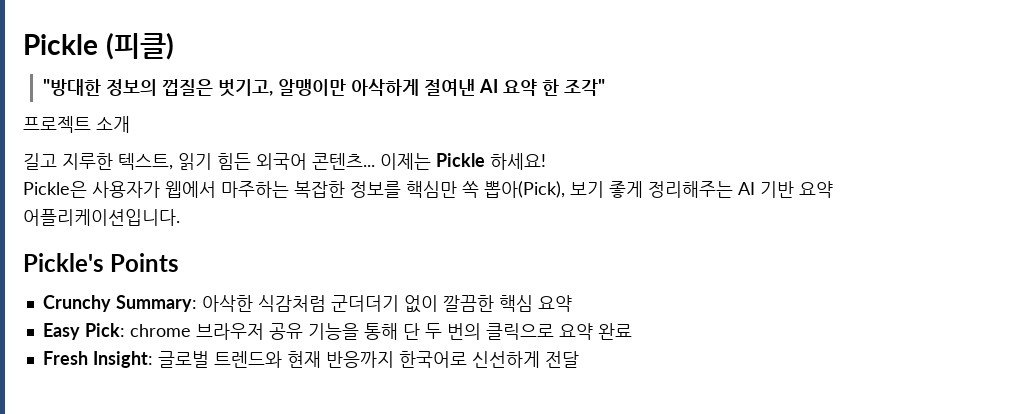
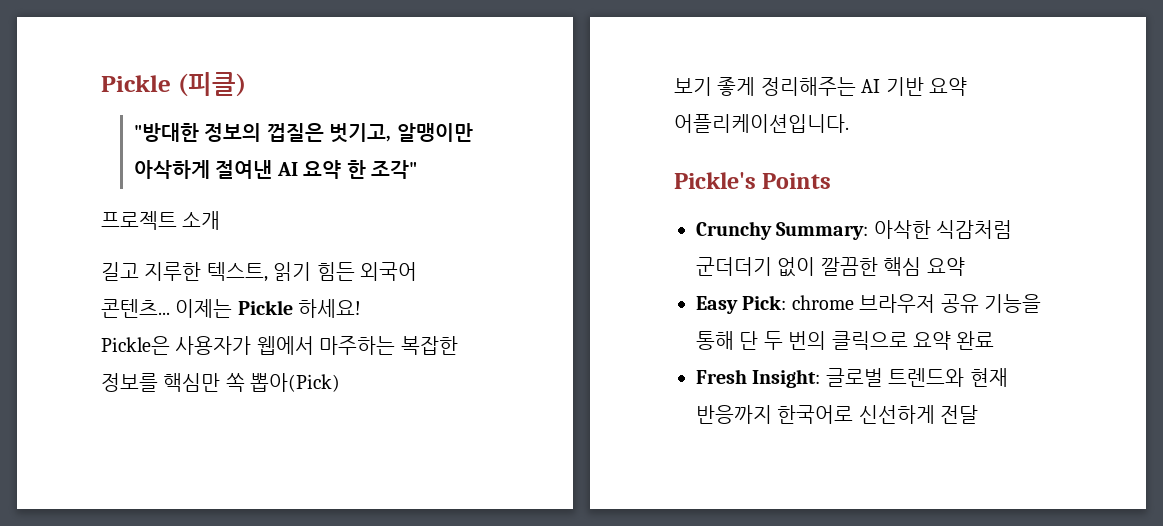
- Pickle은 사용자가 웹에서 마주하는 복잡한 정보를 핵심만 쏙 뽑아(Pick), 보기 좋게 정리해주는 AI 기반 요약 어플리케이션입니다.
+ Pickle은 사용자가 웹에서 마주하는 복잡한 정보를 핵심만 쏙 뽑아(Pick)
+ 보기 좋게 정리해주는 AI 기반 요약 어플리케이션입니다.

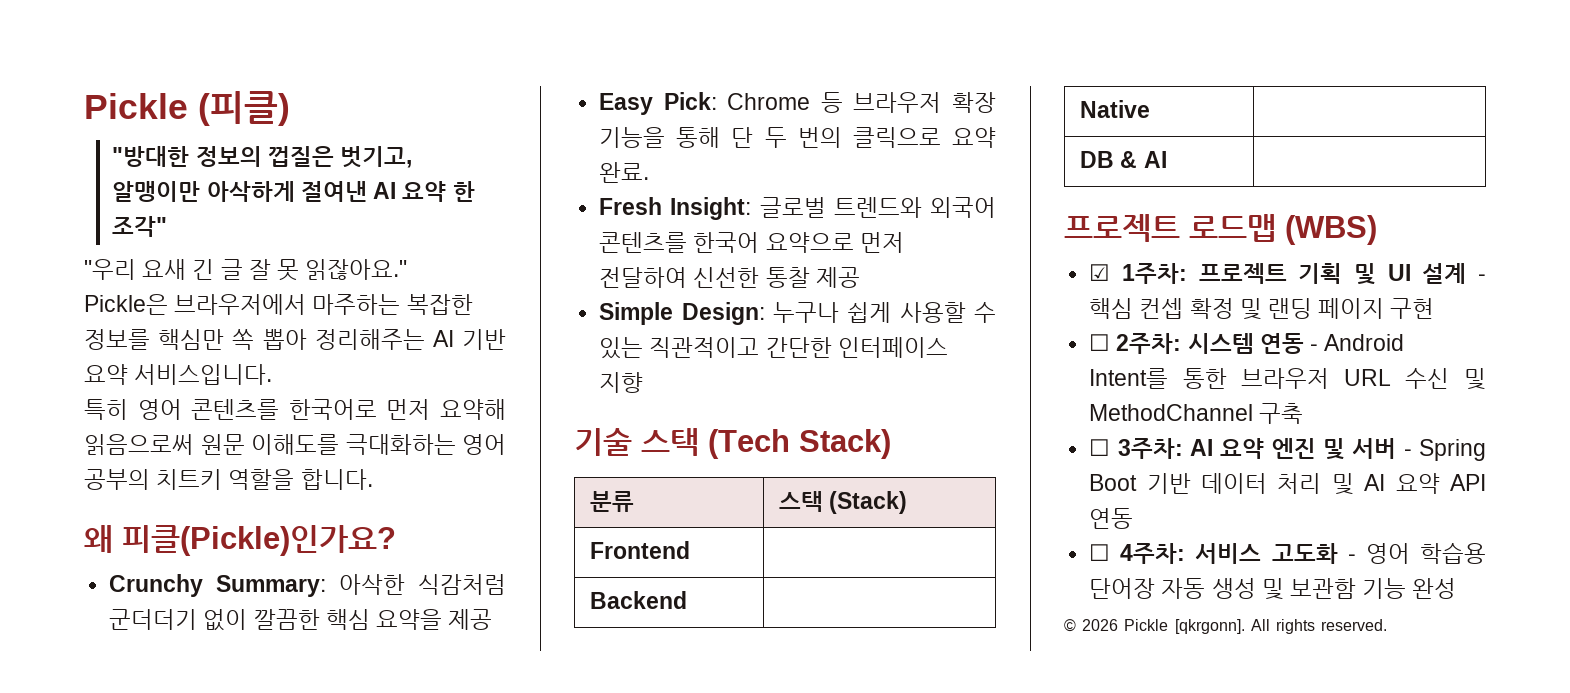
- 프로젝트 소개
- 길고 지루한 텍스트, 읽기 힘든 외국어 콘텐츠... 이제는 Pickle 하세요!
+ "우리 요새 긴 글 잘 못 읽잖아요."
- Pickle은 사용자가 웹에서 마주하는 복잡한 정보를 핵심만 쏙 뽑아(Pick)
- 보기 좋게 정리해주는 AI 기반 요약 어플리케이션입니다.
- Pickle's Points
+ Pickle은 브라우저에서 마주하는 복잡한 정보를 핵심만 쏙 뽑아 정리해주는 AI 기반 요약 서비스입니다.
+ 특히 영어 콘텐츠를 한국어로 먼저 요약해 읽음으로써 원문 이해도를 극대화하는 영어 공부의 치트키 역할을 합니다.
+ 왜 피클(Pickle)인가요?
- Crunchy Summary: 아삭한 식감처럼 군더더기 없이 깔끔한 핵심 요약
+ Crunchy Summary: 아삭한 식감처럼 군더더기 없이 깔끔한 핵심 요약을 제공
- Easy Pick: chrome 브라우저 공유 기능을 통해 단 두 번의 클릭으로 요약 완료
+ Easy Pick: Chrome 등 브라우저 확장 기능을 통해 단 두 번의 클릭으로 요약 완료.
- Fresh Insight: 글로벌 트렌드와 현재 반응까지 한국어로 신선하게 전달
+ Fresh Insight: 글로벌 트렌드와 외국어 콘텐츠를 한국어 요약으로 먼저 전달하여 신선한 통찰 제공
+ Simple Design: 누구나 쉽게 사용할 수 있는 직관적이고 간단한 인터페이스 지향
+ 기술 스택 (Tech Stack)
+ 분류 | 스택 (Stack)
+ Frontend |
+ Backend |
+ Native |
+ DB & AI |
+ 프로젝트 로드맵 (WBS)
+ ☑ 1주차: 프로젝트 기획 및 UI 설계 - 핵심 컨셉 확정 및 랜딩 페이지 구현
+ ☐ 2주차: 시스템 연동 - Android Intent를 통한 브라우저 URL 수신 및 MethodChannel 구축
+ ☐ 3주차: AI 요약 엔진 및 서버 - Spring Boot 기반 데이터 처리 및 AI 요약 API 연동
+ ☐ 4주차: 서비스 고도화 - 영어 학습용 단어장 자동 생성 및 보관함 기능 완성
+ © 2026 Pickle [qkrgonn]. All rights reserved.

